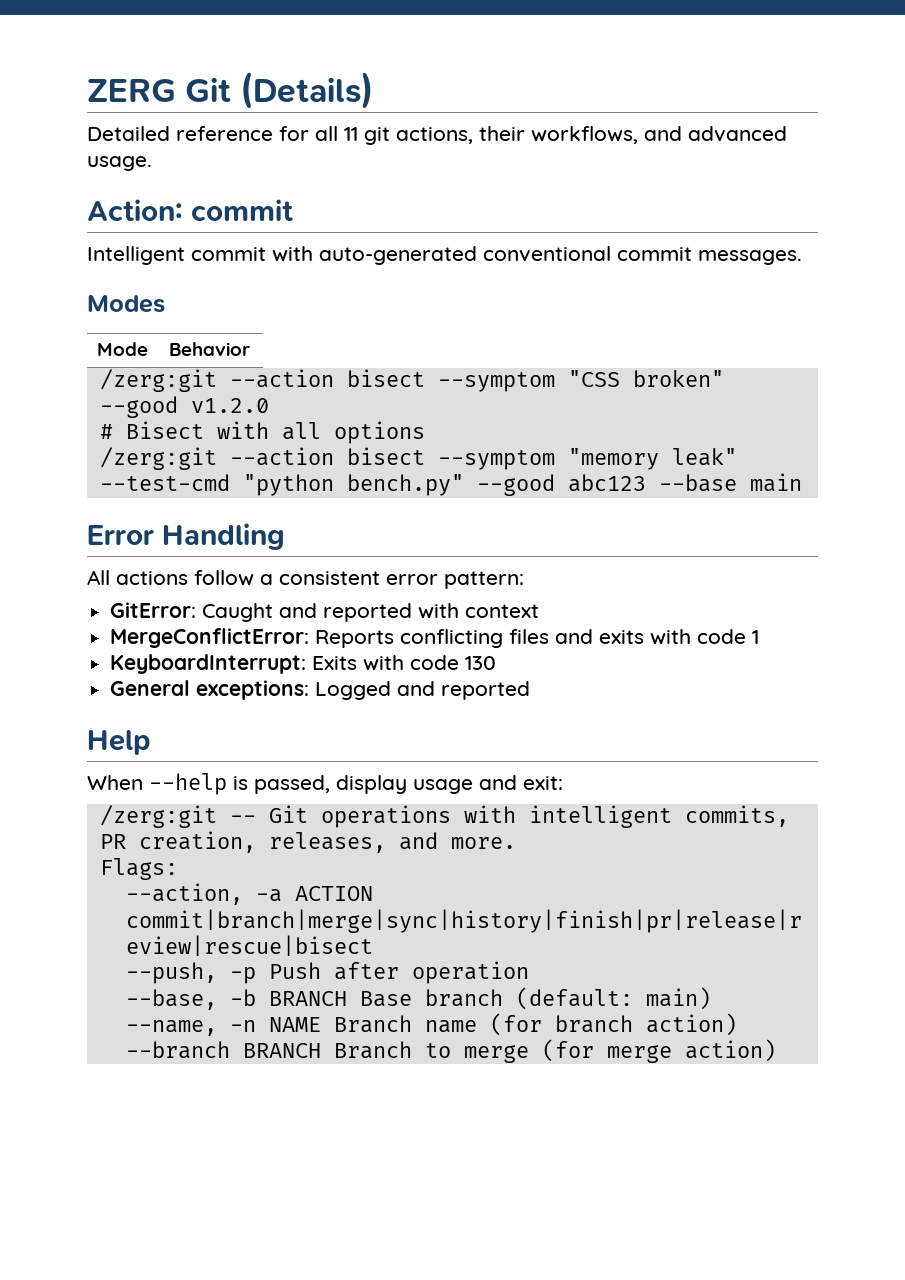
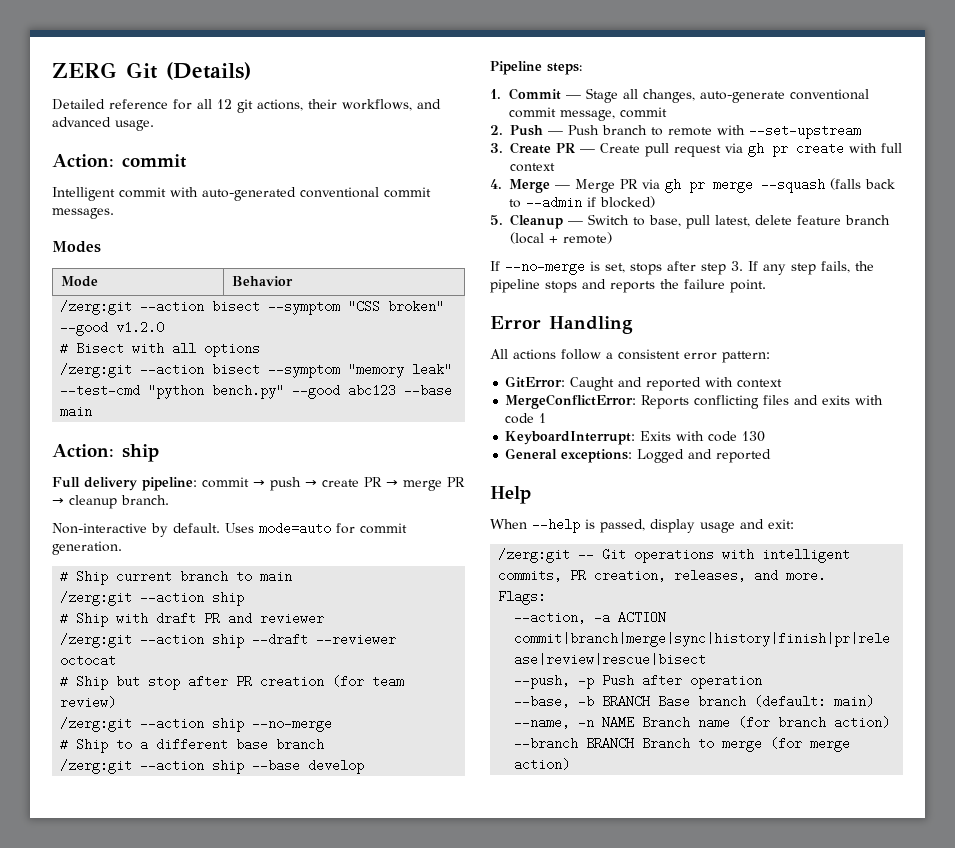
- Detailed reference for all 11 git actions, their workflows, and advanced usage.
+ Detailed reference for all 12 git actions, their workflows, and advanced usage.
+ Action: ship
+ Full delivery pipeline: commit → push → create PR → merge PR → cleanup branch.
+ Non-interactive by default. Uses mode=auto for commit generation.
+ # Ship current branch to main
+ /zerg:git --action ship
+ # Ship with draft PR and reviewer
+ /zerg:git --action ship --draft --reviewer octocat
+ # Ship but stop after PR creation (for team review)
+ /zerg:git --action ship --no-merge
+ # Ship to a different base branch
+ /zerg:git --action ship --base develop
+ Pipeline steps:
+ 1. Commit — Stage all changes, auto-generate conventional commit message, commit
+ 2. Push — Push branch to remote with --set-upstream
+ 3. Create PR — Create pull request via gh pr create with full context
+ 4. Merge — Merge PR via gh pr merge --squash (falls back to --admin if blocked)
+ 5. Cleanup — Switch to base, pull latest, delete feature branch (local + remote)
+ If --no-merge is set, stops after step 3. If any step fails, the pipeline stops and reports the failure point.

